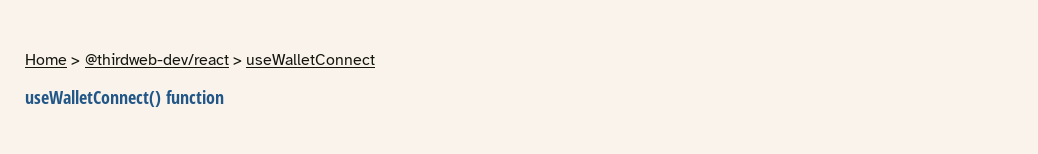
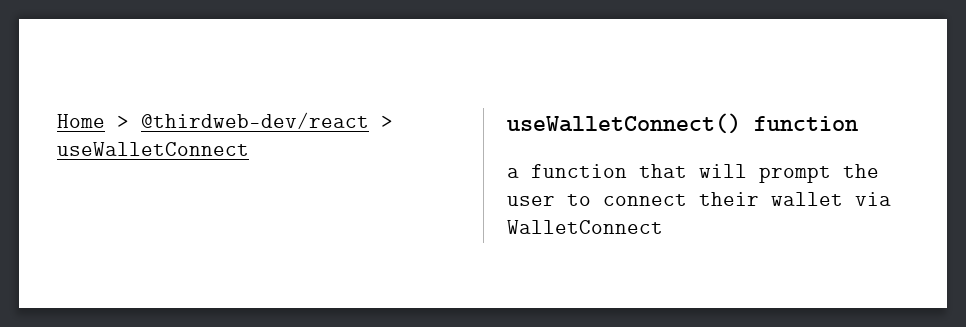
+ a function that will prompt the user to connect their wallet via WalletConnect

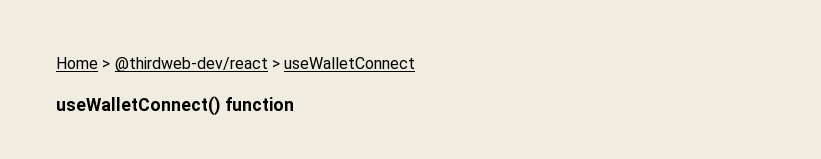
- a function that will prompt the user to connect their wallet via WalletConnect

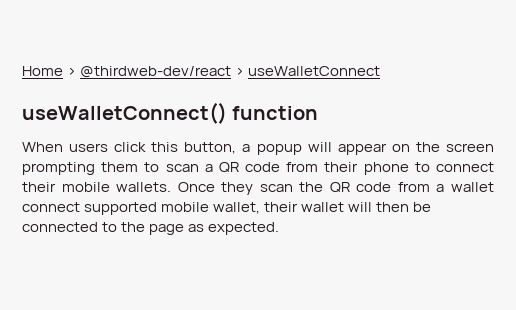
+ When users click this button, a popup will appear on the screen prompting them to scan a QR code from their phone to connect their mobile wallets. Once they scan the QR code from a wallet connect supported mobile wallet, their wallet will then be connected to the page as expected.

